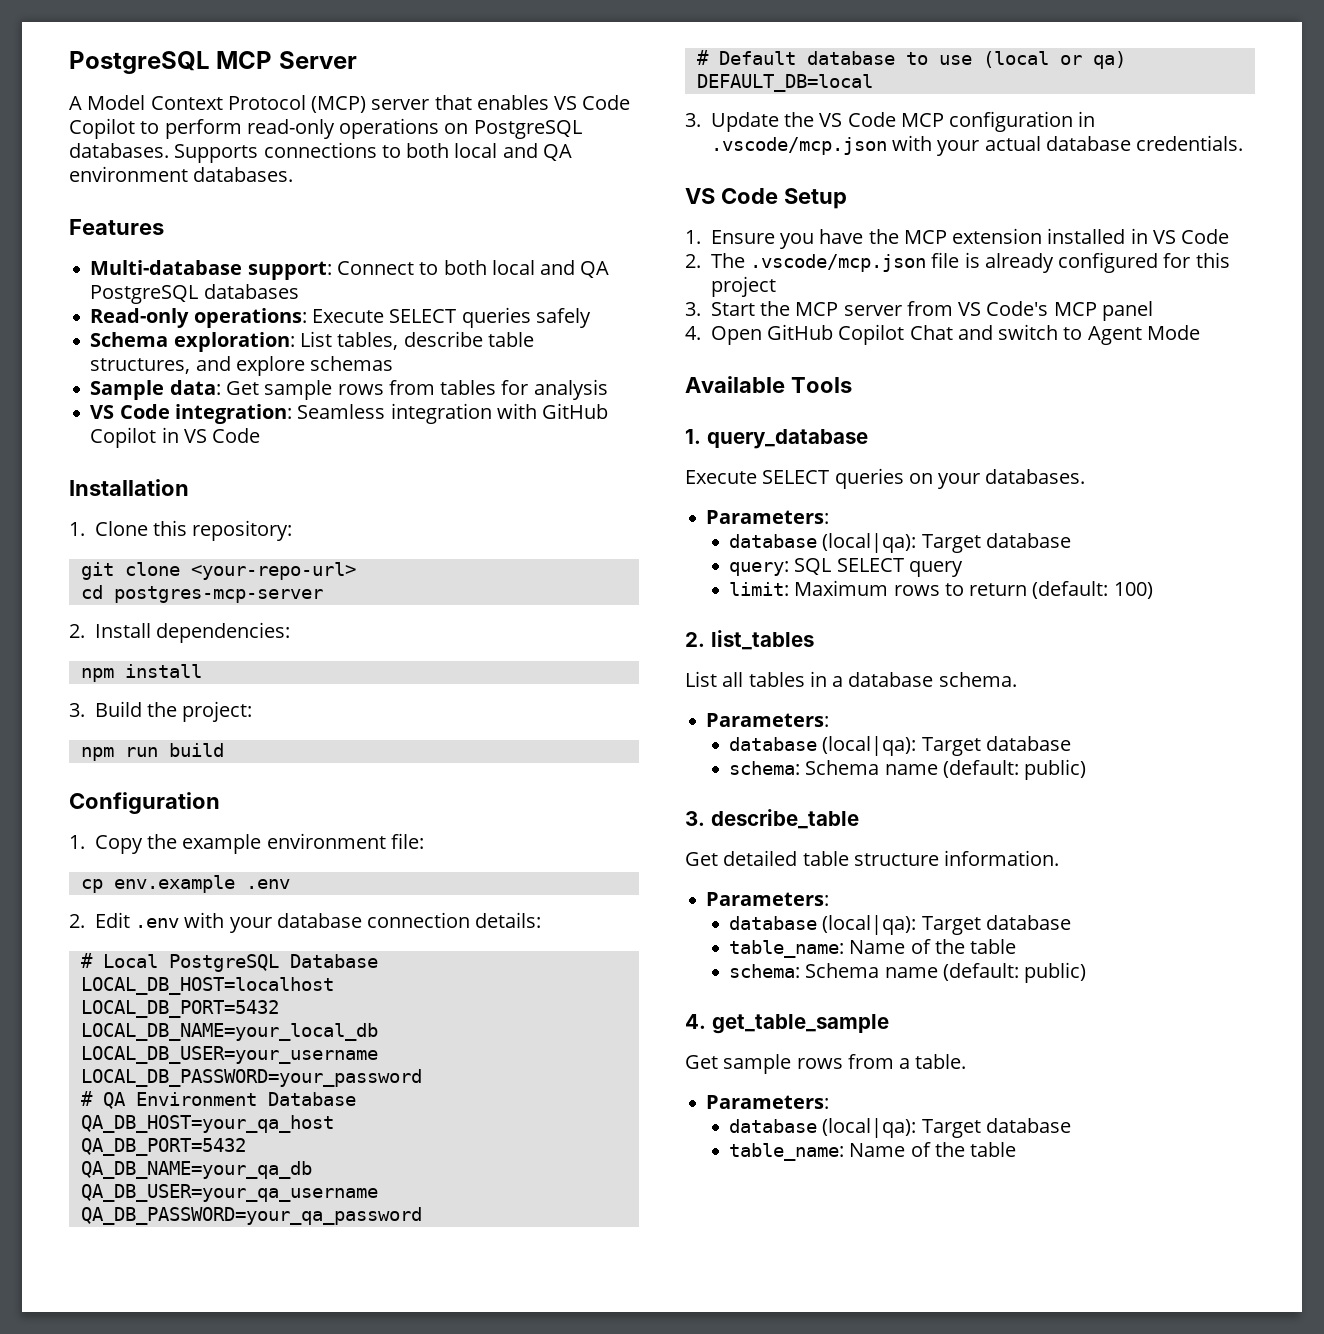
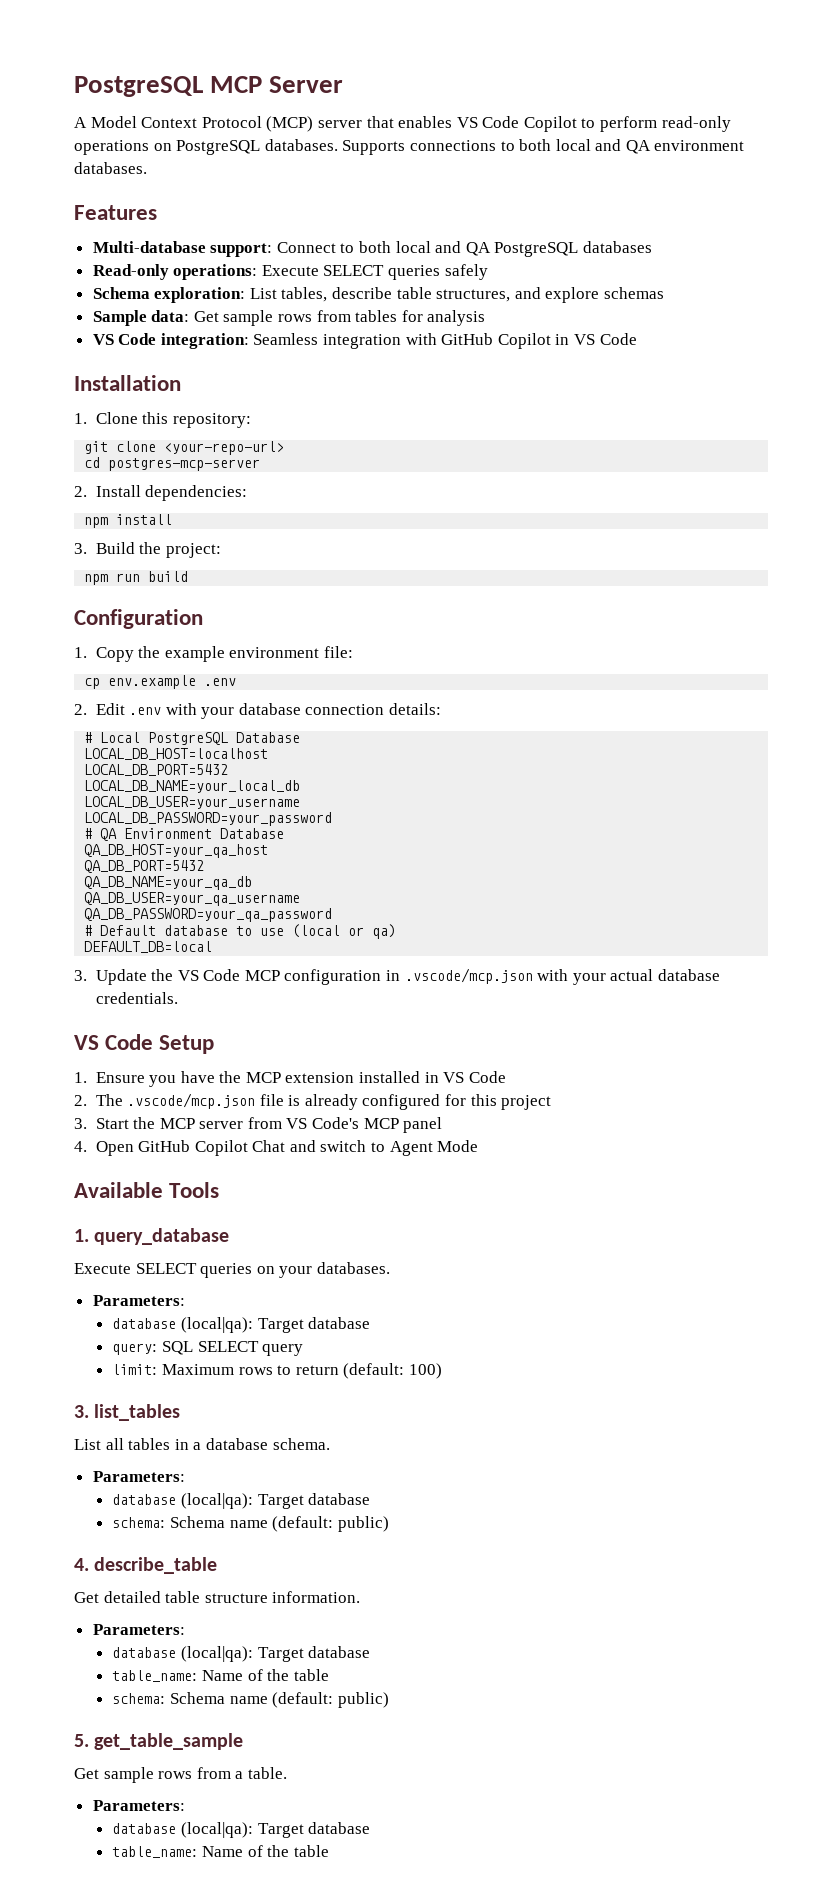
- 2. list_tables
+ 3. list_tables
- 3. describe_table
+ 4. describe_table
- 4. get_table_sample
+ 5. get_table_sample

